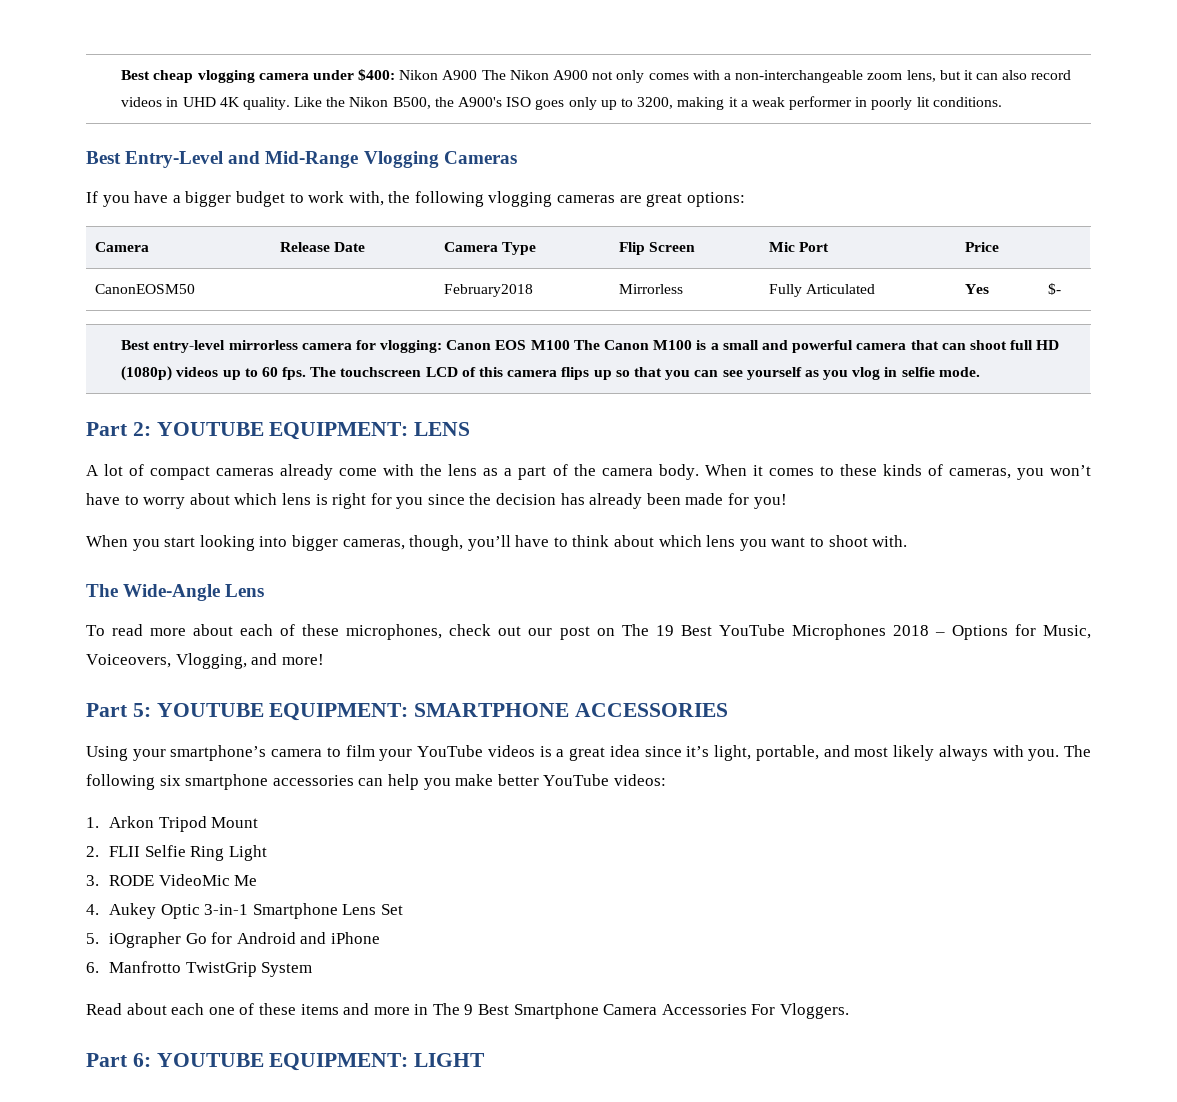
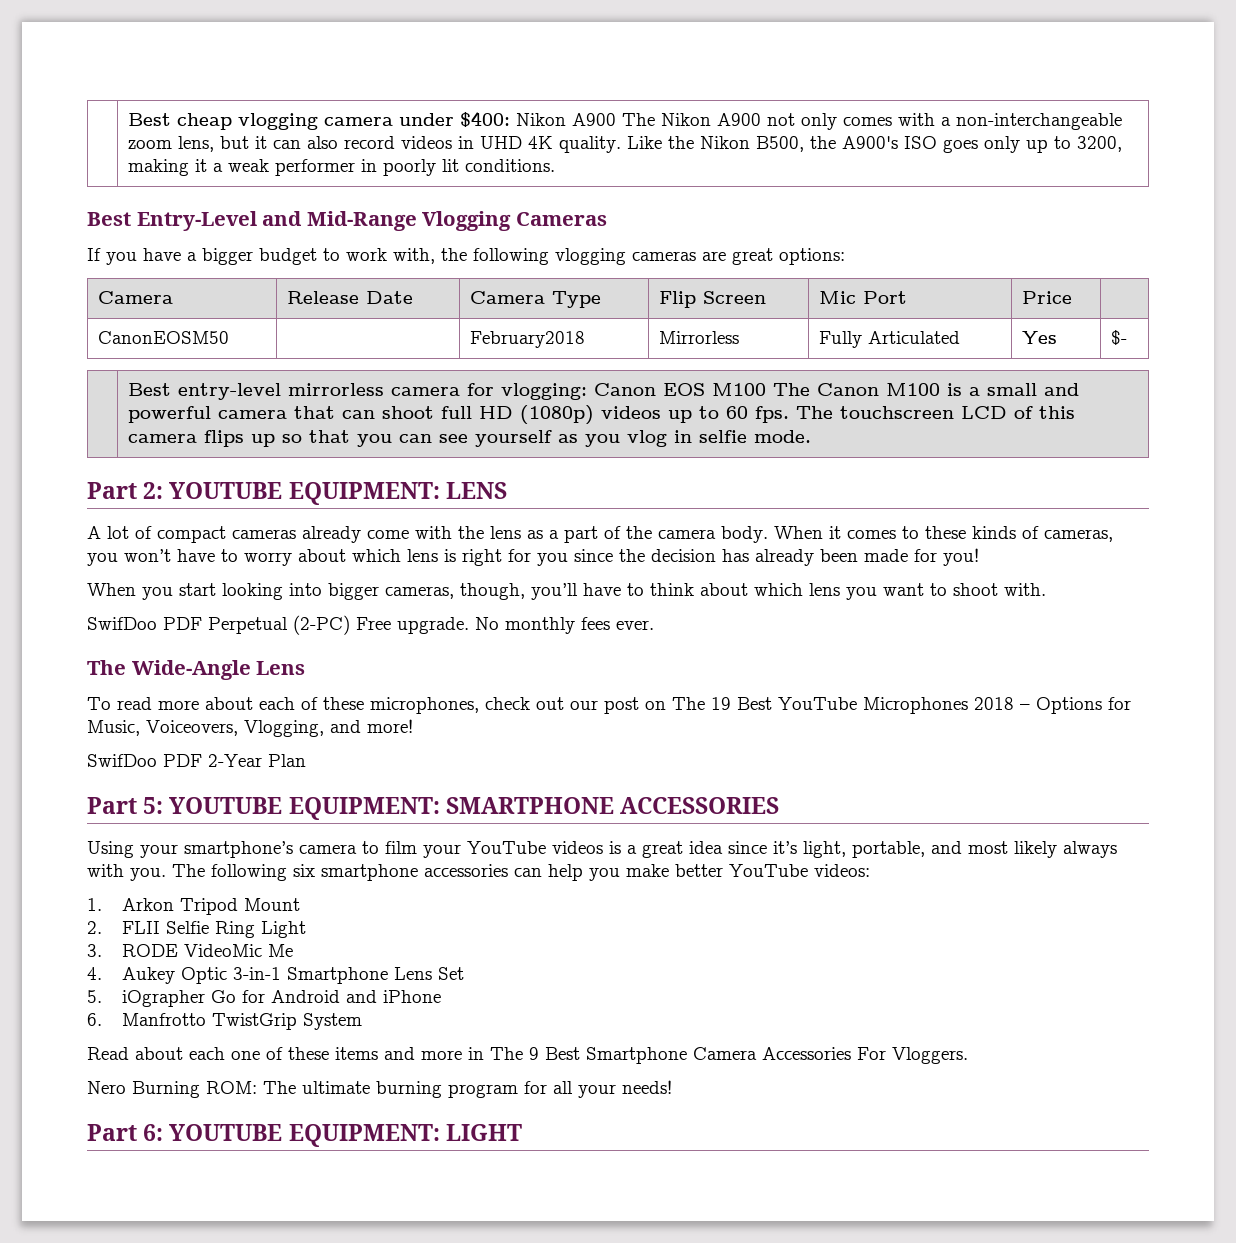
+ SwifDoo PDF Perpetual (2-PC) Free upgrade. No monthly fees ever.
+ SwifDoo PDF 2-Year Plan
+ Nero Burning ROM: The ultimate burning program for all your needs!

